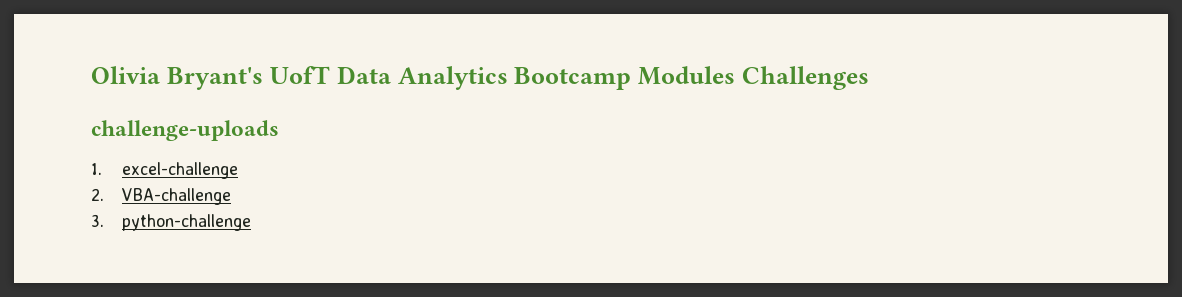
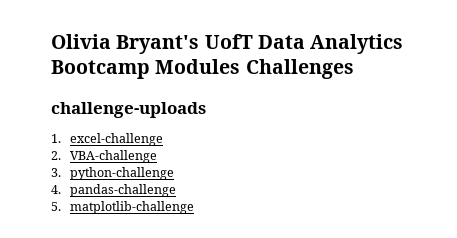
+ 4. pandas-challenge
+ 5. matplotlib-challenge

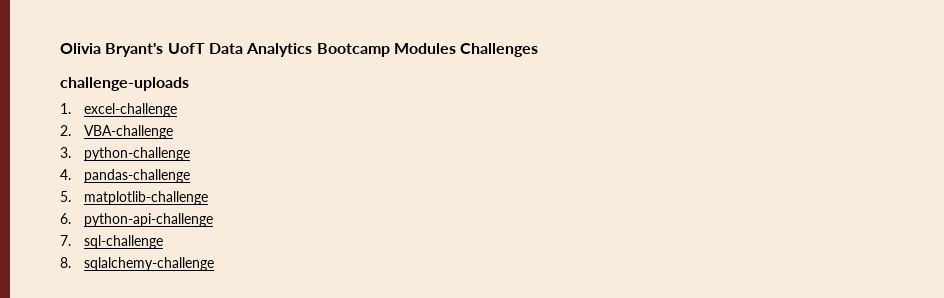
+ 6. python-api-challenge
+ 7. sql-challenge
+ 8. sqlalchemy-challenge

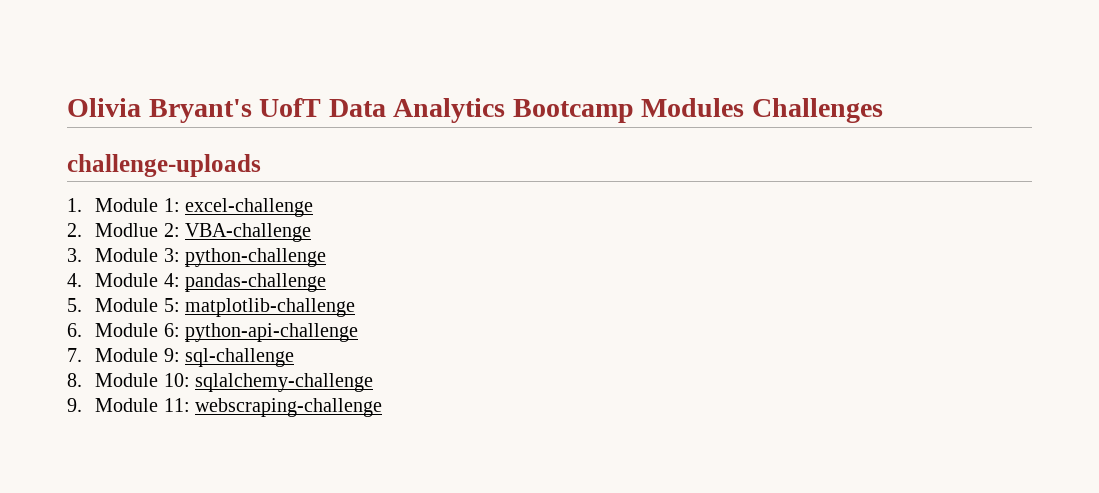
- 1. excel-challenge
+ 1. Module 1: excel-challenge
- 2. VBA-challenge
+ 2. Modlue 2: VBA-challenge
- 3. python-challenge
+ 3. Module 3: python-challenge
- 4. pandas-challenge
+ 4. Module 4: pandas-challenge
- 5. matplotlib-challenge
+ 5. Module 5: matplotlib-challenge
- 6. python-api-challenge
+ 6. Module 6: python-api-challenge
- 7. sql-challenge
+ 7. Module 9: sql-challenge
- 8. sqlalchemy-challenge
+ 8. Module 10: sqlalchemy-challenge
+ 9. Module 11: webscraping-challenge

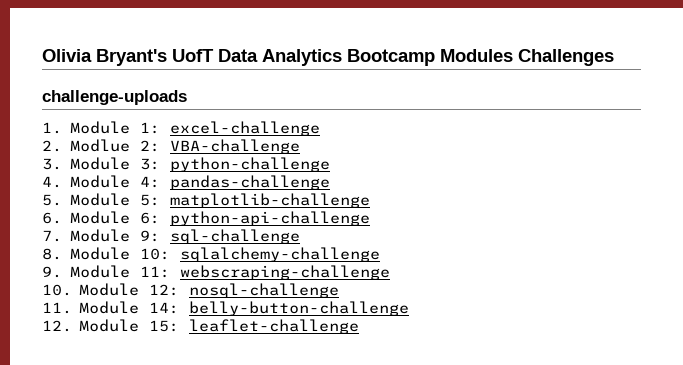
+ 10. Module 12: nosql-challenge
+ 11. Module 14: belly-button-challenge
+ 12. Module 15: leaflet-challenge

